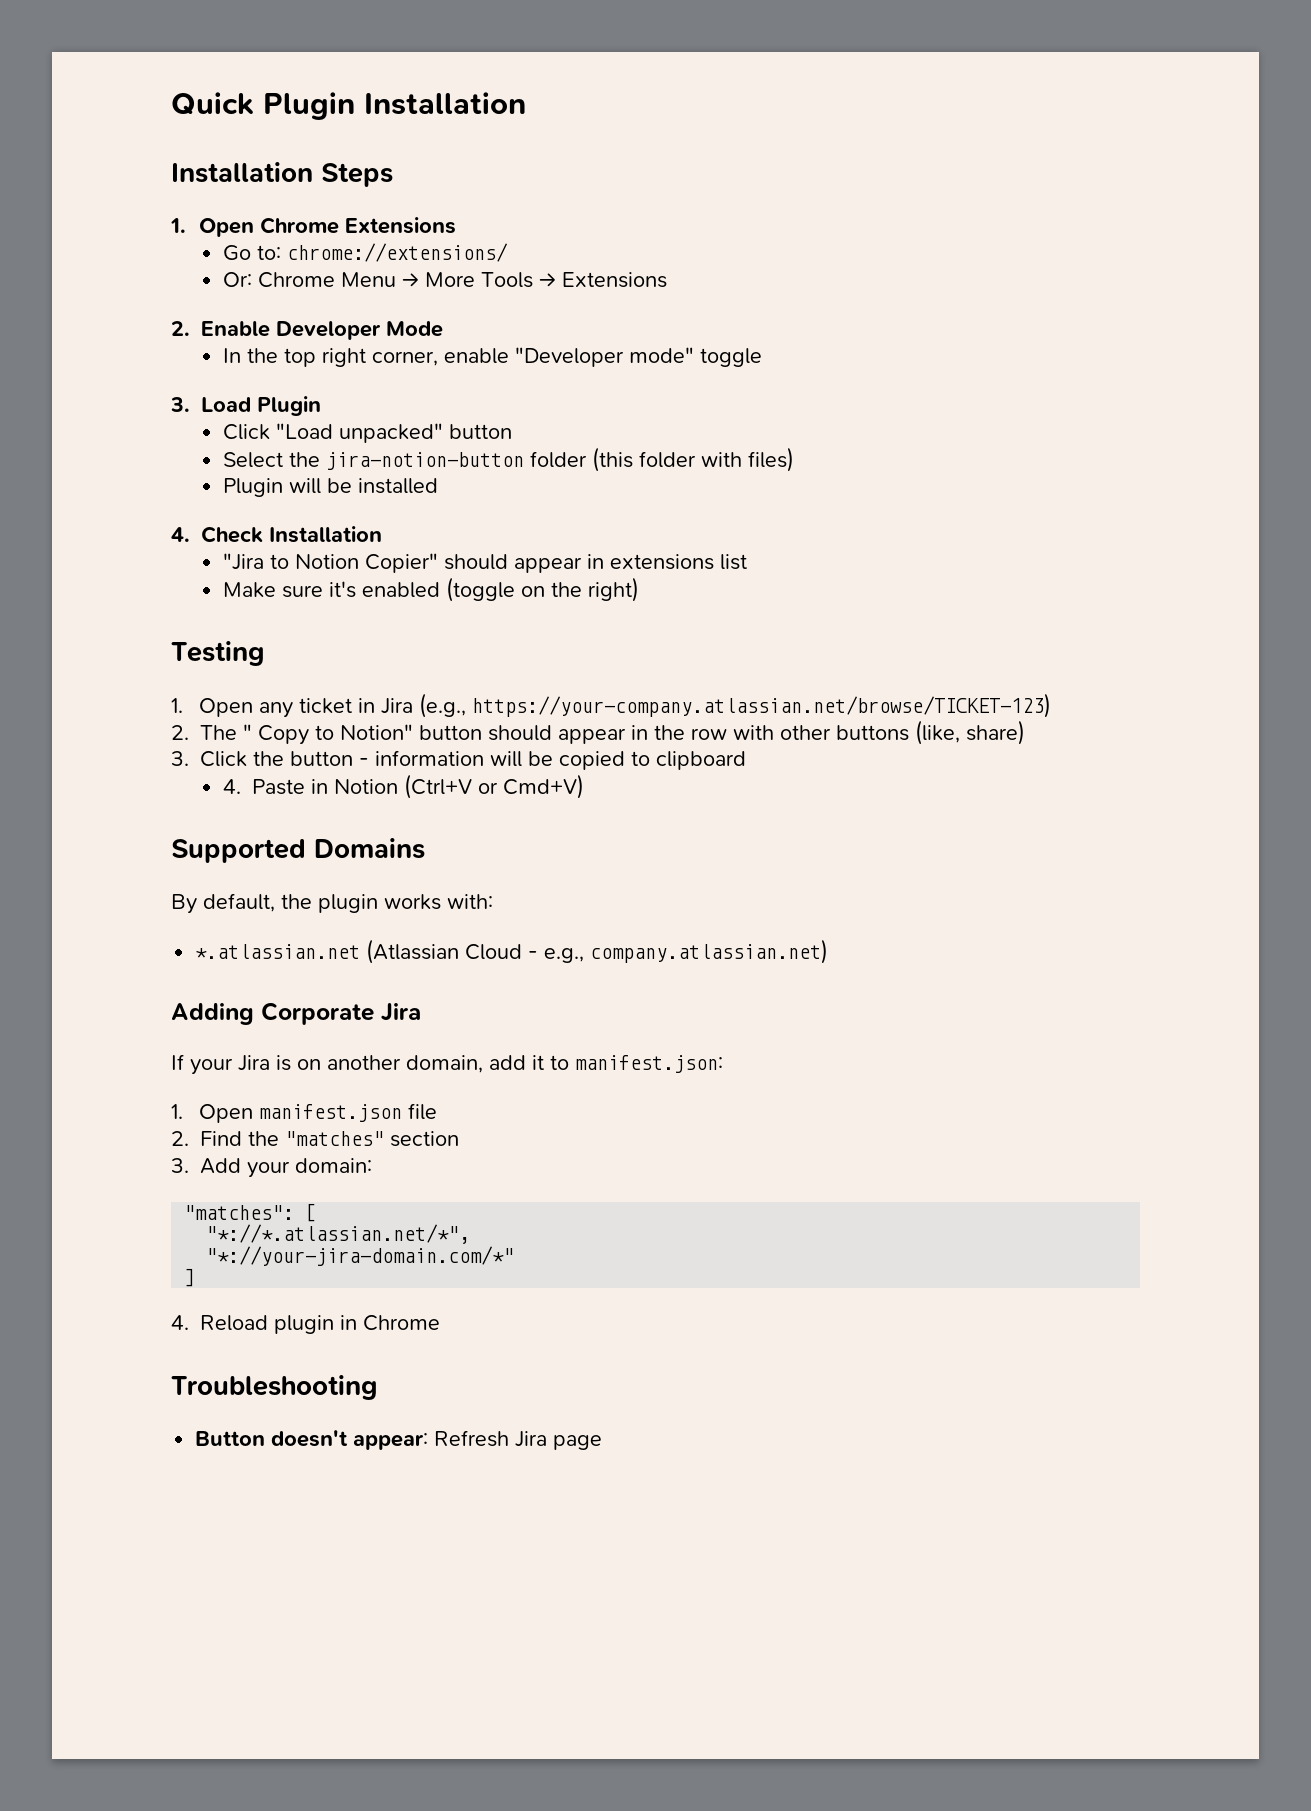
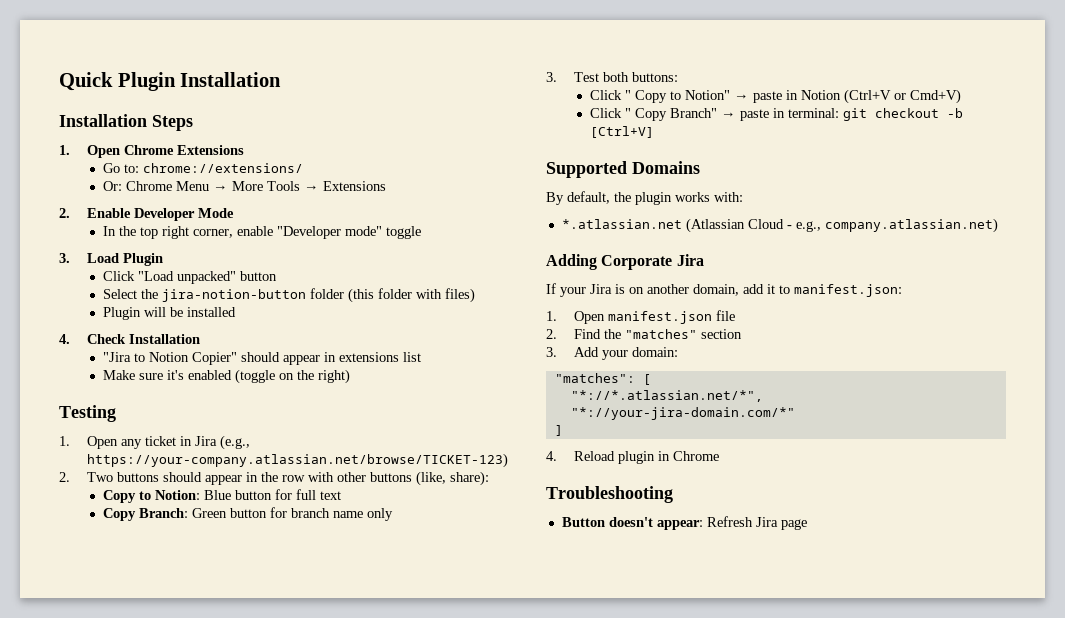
- 2. The " Copy to Notion" button should appear in the row with other buttons (like, share)
- 3. Click the button - information will be copied to clipboard
- 4. Paste in Notion (Ctrl+V or Cmd+V)
+ 2. Two buttons should appear in the row with other buttons (like, share):
+ Copy to Notion: Blue button for full text
+ Copy Branch: Green button for branch name only
+ 3. Test both buttons:
+ Click " Copy to Notion" → paste in Notion (Ctrl+V or Cmd+V)
+ Click " Copy Branch" → paste in terminal: git checkout -b [Ctrl+V]

